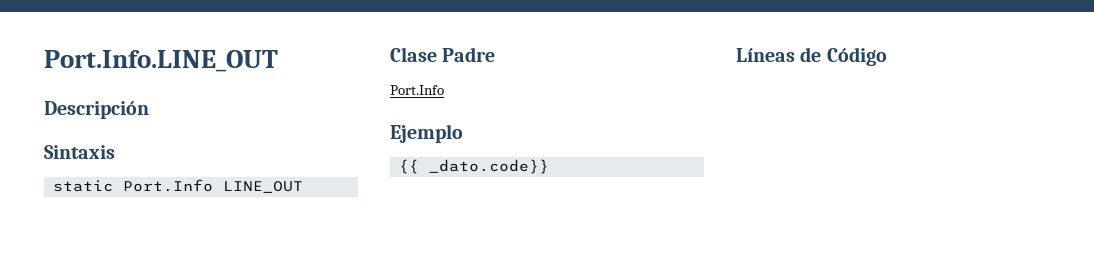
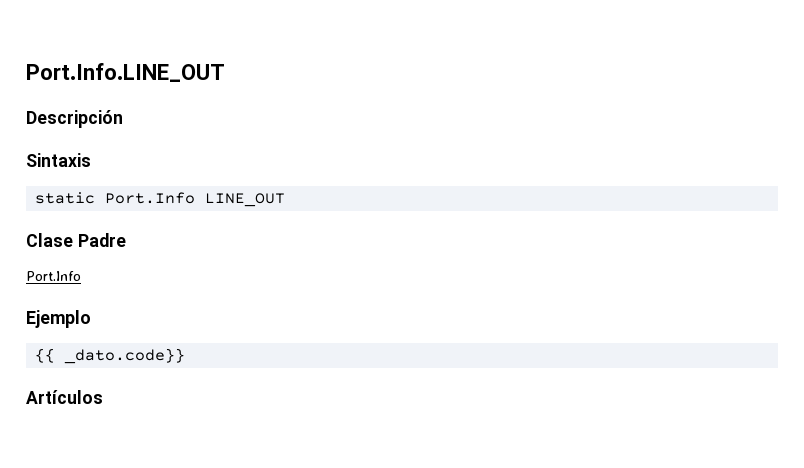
- Líneas de Código
+ Artículos

